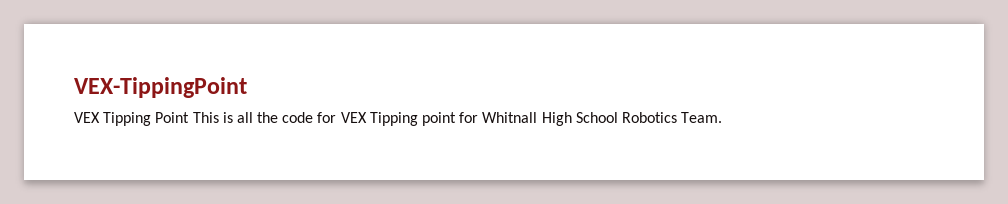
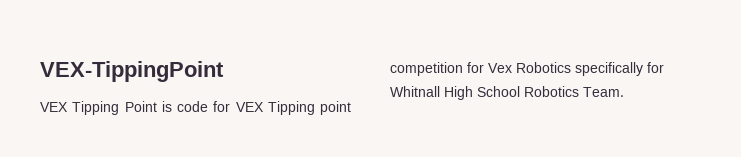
- VEX Tipping Point This is all the code for VEX Tipping point for Whitnall High School Robotics Team.
+ VEX Tipping Point is code for VEX Tipping point competition for Vex Robotics specifically for Whitnall High School Robotics Team.

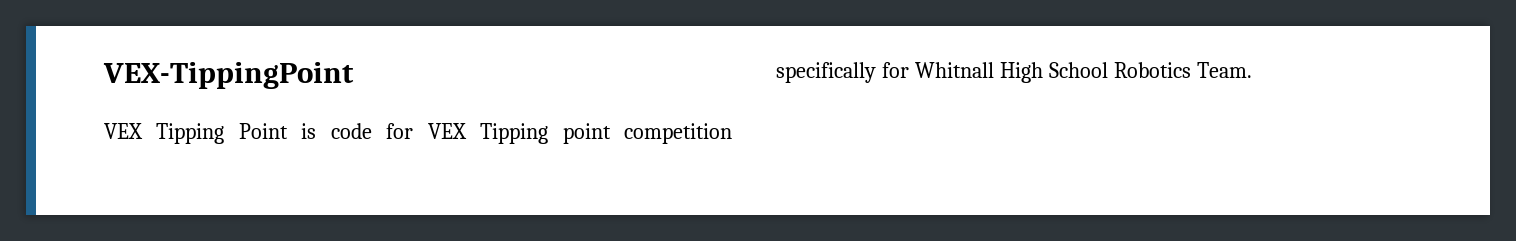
- VEX Tipping Point is code for VEX Tipping point competition for Vex Robotics specifically for Whitnall High School Robotics Team.
+ VEX Tipping Point is code for VEX Tipping point competition specifically for Whitnall High School Robotics Team.

